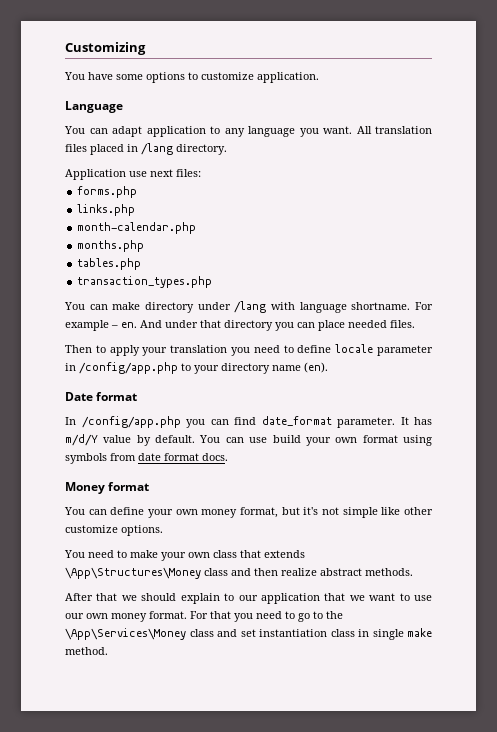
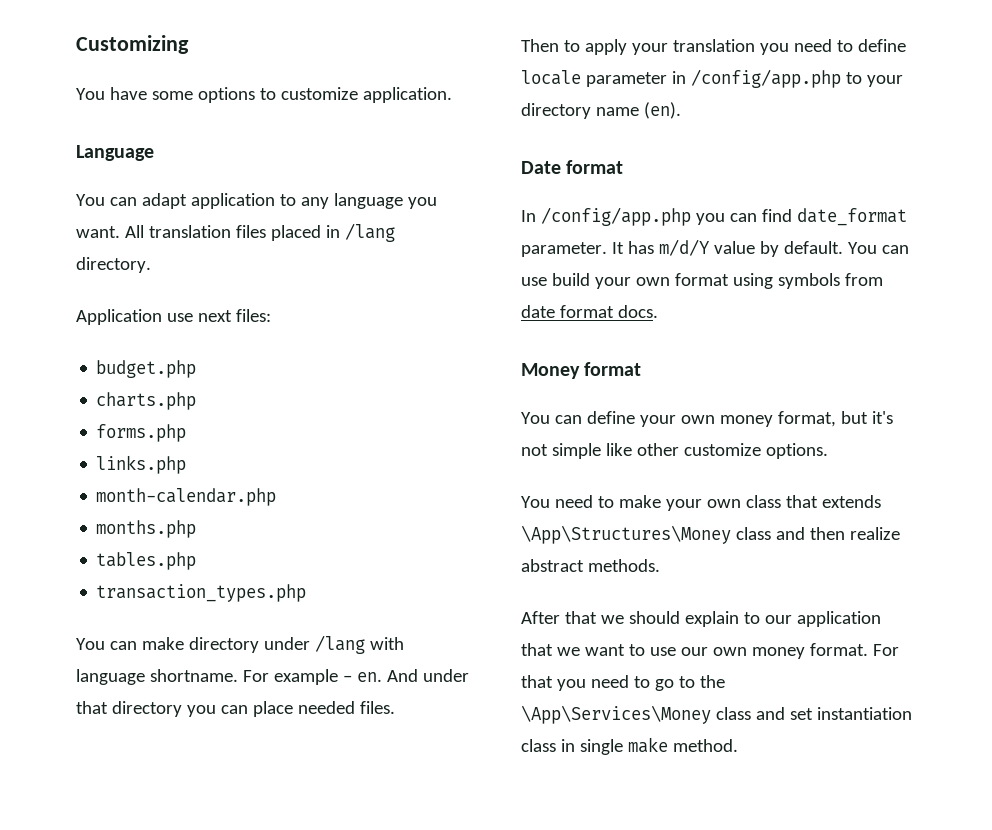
+ budget.php
+ charts.php

